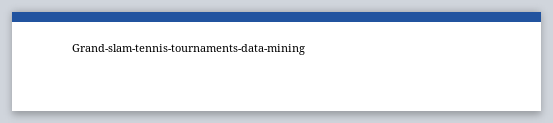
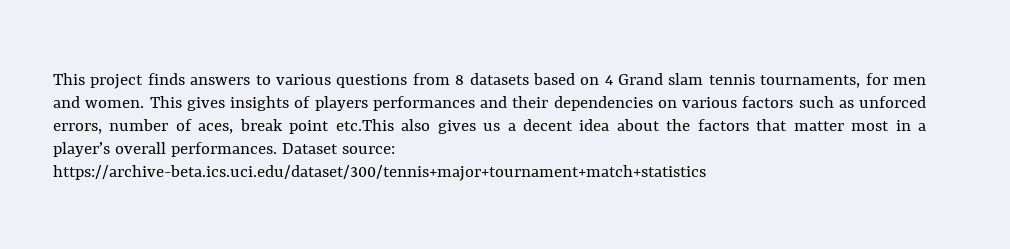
- Grand-slam-tennis-tournaments-data-mining
+ This project finds answers to various questions from 8 datasets based on 4 Grand slam tennis tournaments, for men and women. This gives insights of players performances and their dependencies on various factors such as unforced errors, number of aces, break point etc.This also gives us a decent idea about the factors that matter most in a player’s overall performances. Dataset source: https://archive-beta.ics.uci.edu/dataset/300/tennis+major+tournament+match+statistics

